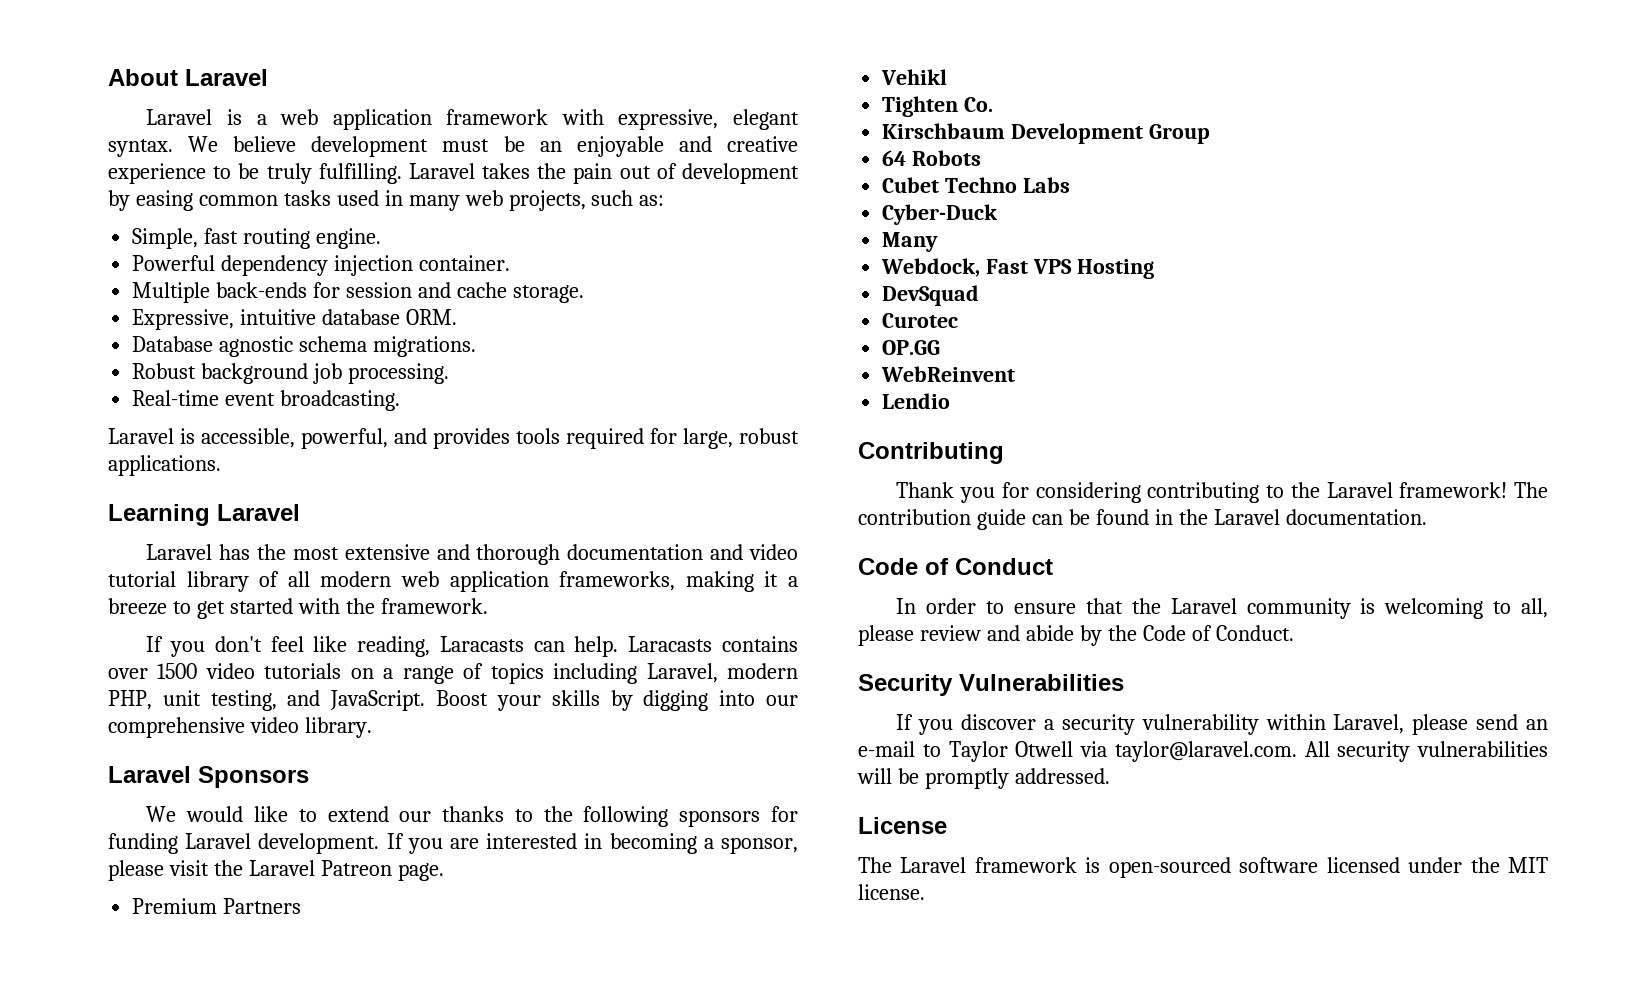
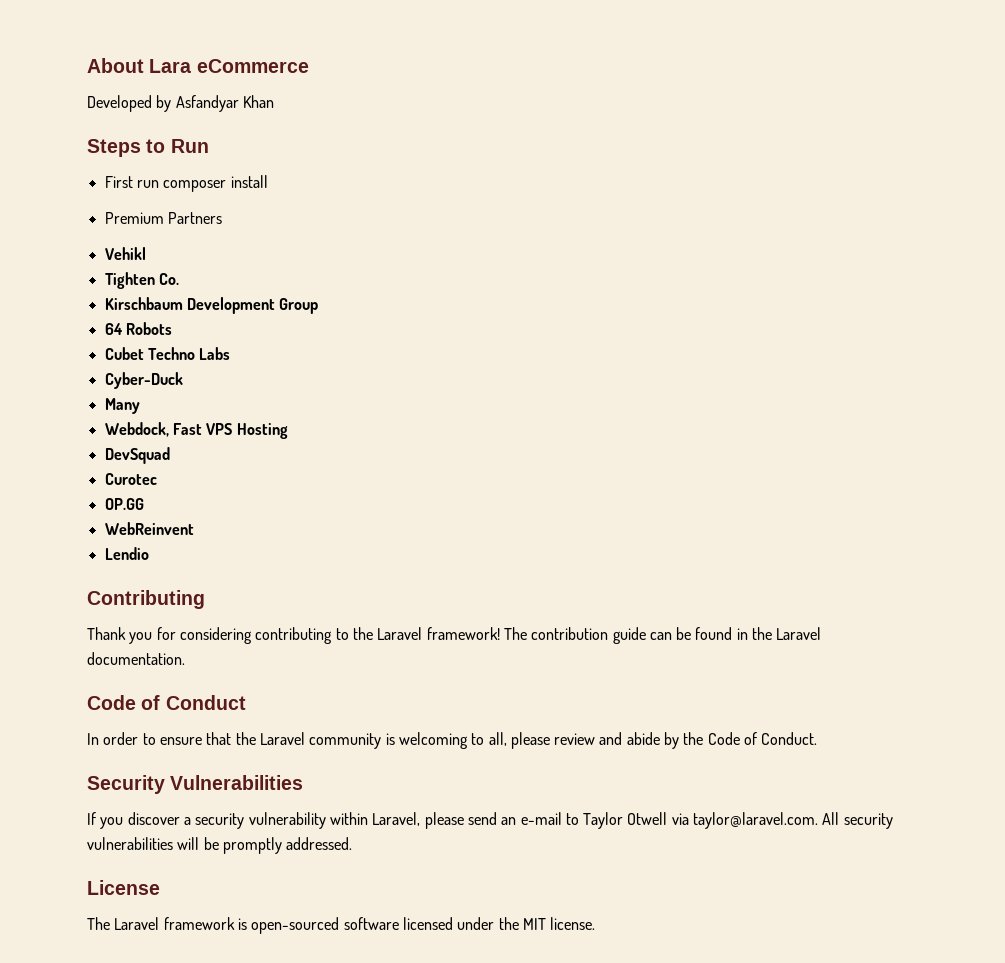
- About Laravel
- Laravel is a web application framework with expressive, elegant syntax. We believe development must be an enjoyable and creative experience to be truly fulfilling. Laravel takes the pain out of development by easing common tasks used in many web projects, such as:
- Simple, fast routing engine.
- Powerful dependency injection container.
- Multiple back-ends for session and cache storage.
- Expressive, intuitive database ORM.
- Database agnostic schema migrations.
- Robust background job processing.
- Real-time event broadcasting.
- Laravel is accessible, powerful, and provides tools required for large, robust applications.
- Learning Laravel
- Laravel has the most extensive and thorough documentation and video tutorial library of all modern web application frameworks, making it a breeze to get started with the framework.
- If you don't feel like reading, Laracasts can help. Laracasts contains over 1500 video tutorials on a range of topics including Laravel, modern PHP, unit testing, and JavaScript. Boost your skills by digging into our comprehensive video library.
- Laravel Sponsors
- We would like to extend our thanks to the following sponsors for funding Laravel development. If you are interested in becoming a sponsor, please visit the Laravel Patreon page.
+ About Lara eCommerce
+ Developed by Asfandyar Khan
+ Steps to Run
+ First run composer install

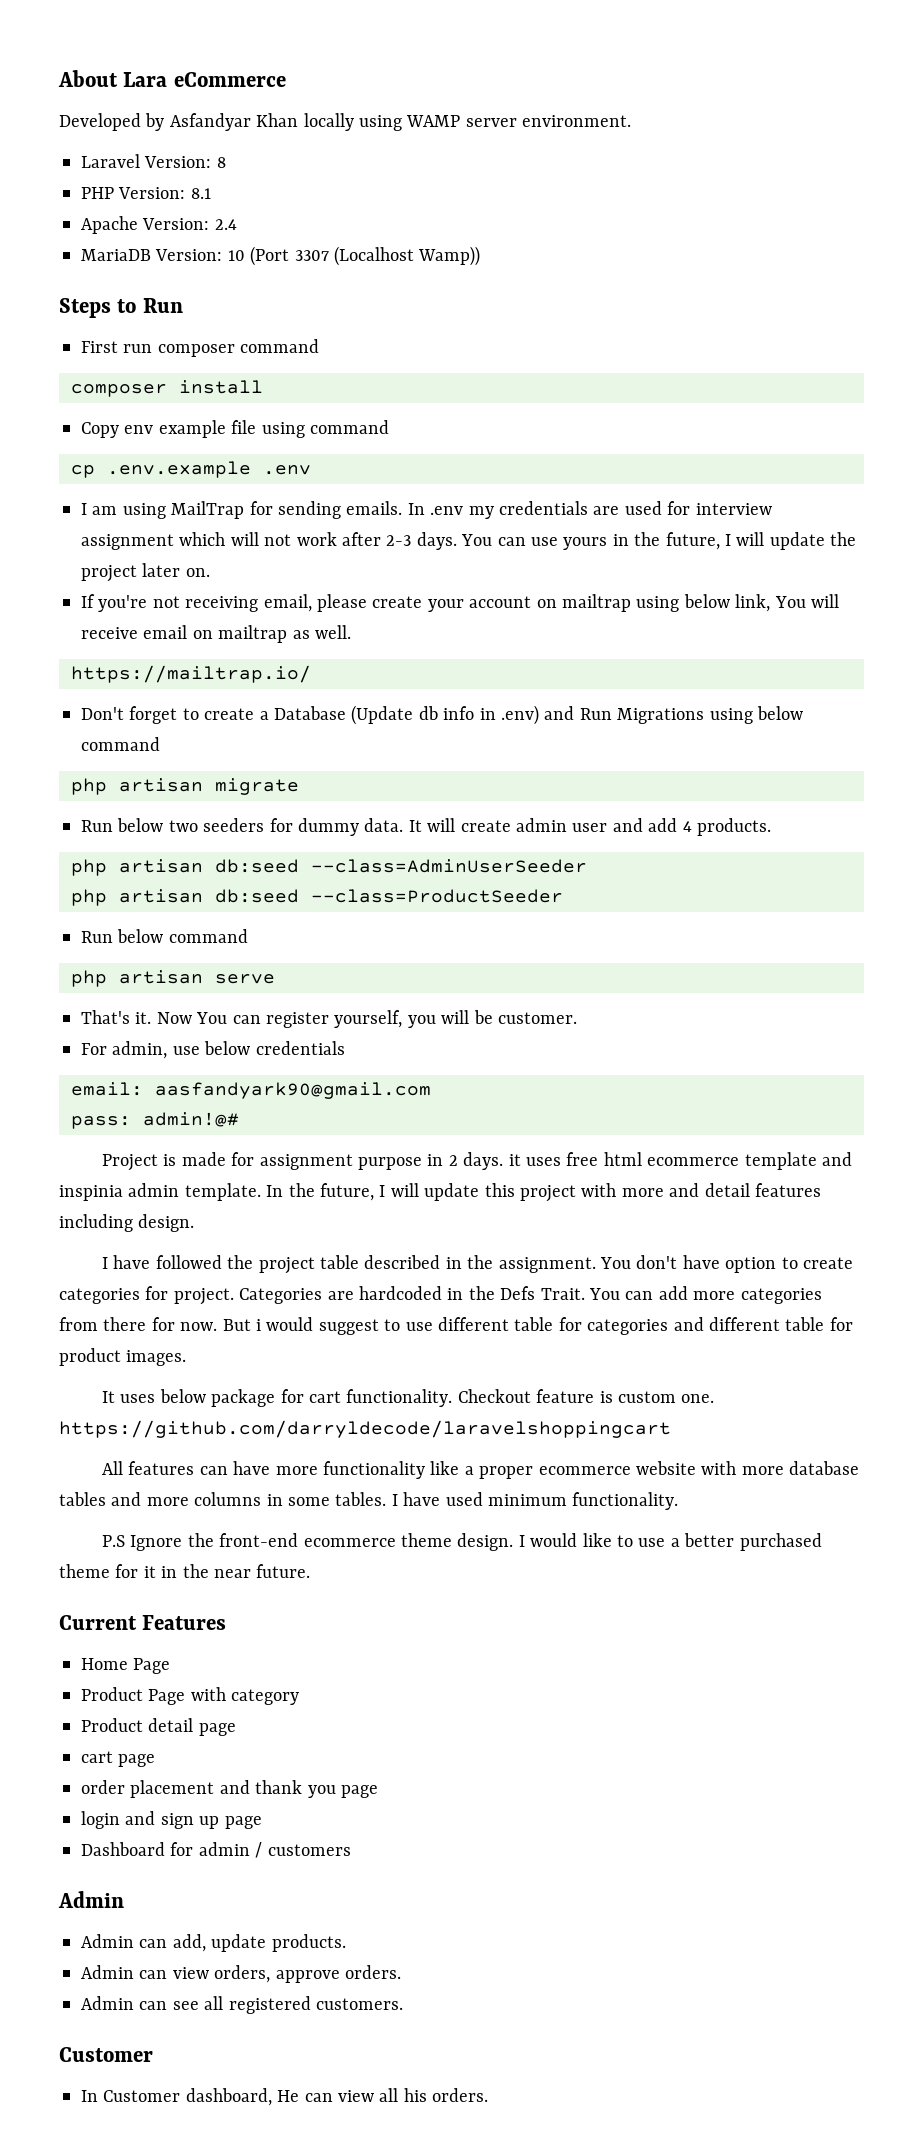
- Developed by Asfandyar Khan
+ Developed by Asfandyar Khan locally using WAMP server environment.
+ Laravel Version: 8
+ PHP Version: 8.1
+ Apache Version: 2.4
+ MariaDB Version: 10 (Port 3307 (Localhost Wamp))
- First run composer install
+ First run composer command
+ composer install
- Premium Partners
- Vehikl
- Tighten Co.
- Kirschbaum Development Group
- 64 Robots
- Cubet Techno Labs
- Cyber-Duck
- Many
- Webdock, Fast VPS Hosting
- DevSquad
- Curotec
- OP.GG
- WebReinvent
- Lendio
- Contributing
- Thank you for considering contributing to the Laravel framework! The contribution guide can be found in the Laravel documentation.
- Code of Conduct
- In order to ensure that the Laravel community is welcoming to all, please review and abide by the Code of Conduct.
- Security Vulnerabilities
- If you discover a security vulnerability within Laravel, please send an e-mail to Taylor Otwell via taylor@laravel.com. All security vulnerabilities will be promptly addressed.
- License
- The Laravel framework is open-sourced software licensed under the MIT license.
+ Copy env example file using command
+ cp .env.example .env
+ I am using MailTrap for sending emails. In .env my credentials are used for interview assignment which will not work after 2-3 days. You can use yours in the future, I will update the project later on.
+ If you're not receiving email, please create your account on mailtrap using below link, You will receive email on mailtrap as well.
+ https://mailtrap.io/
+ Don't forget to create a Database (Update db info in .env) and Run Migrations using below command
+ php artisan migrate
+ Run below two seeders for dummy data. It will create admin user and add 4 products.
+ php artisan db:seed --class=AdminUserSeeder
+ php artisan db:seed --class=ProductSeeder
+ Run below command
+ php artisan serve
+ That's it. Now You can register yourself, you will be customer.
+ For admin, use below credentials
+ email: aasfandyark90@gmail.com
+ pass: admin!@#
+ Project is made for assignment purpose in 2 days. it uses free html ecommerce template and inspinia admin template. In the future, I will update this project with more and detail features including design.
+ I have followed the project table described in the assignment. You don't have option to create categories for project. Categories are hardcoded in the Defs Trait. You can add more categories from there for now. But i would suggest to use different table for categories and different table for product images.
+ It uses below package for cart functionality. Checkout feature is custom one. https://github.com/darryldecode/laravelshoppingcart
+ All features can have more functionality like a proper ecommerce website with more database tables and more columns in some tables. I have used minimum functionality.
+ P.S Ignore the front-end ecommerce theme design. I would like to use a better purchased theme for it in the near future.
+ Current Features
+ Home Page
+ Product Page with category
+ Product detail page
+ cart page
+ order placement and thank you page
+ login and sign up page
+ Dashboard for admin / customers
+ Admin
+ Admin can add, update products.
+ Admin can view orders, approve orders.
+ Admin can see all registered customers.
+ Customer
+ In Customer dashboard, He can view all his orders.

